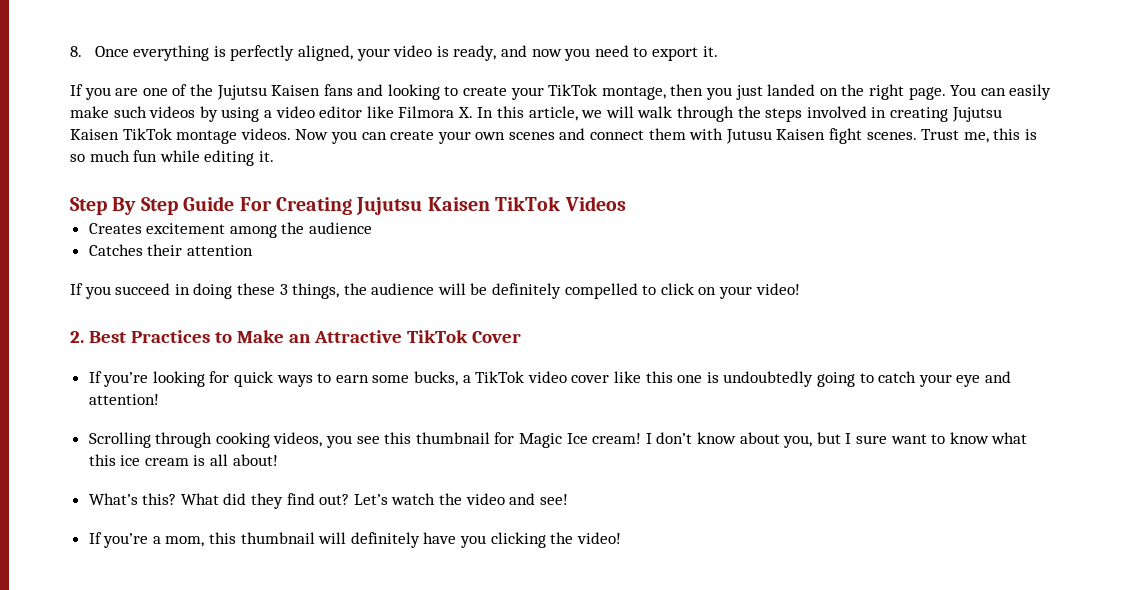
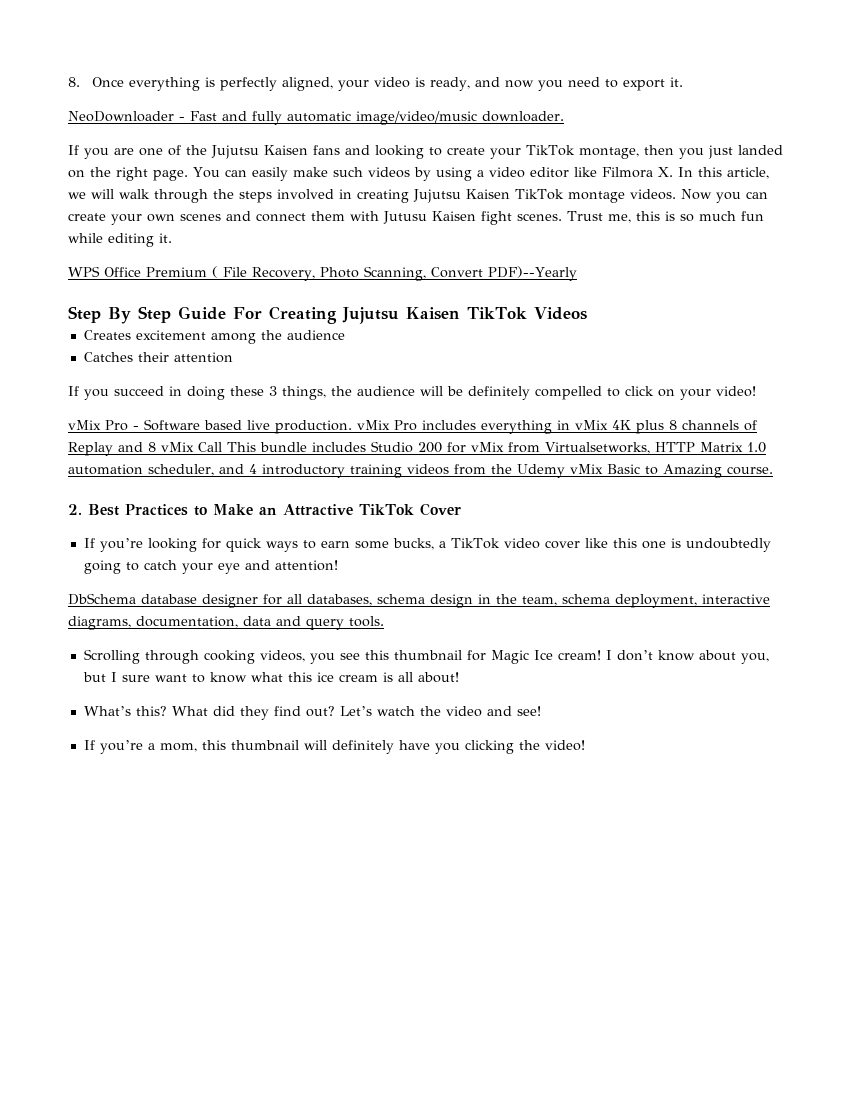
+ NeoDownloader - Fast and fully automatic image/video/music downloader.
+ WPS Office Premium ( File Recovery, Photo Scanning, Convert PDF)--Yearly
+ vMix Pro - Software based live production. vMix Pro includes everything in vMix 4K plus 8 channels of Replay and 8 vMix Call This bundle includes Studio 200 for vMix from Virtualsetworks, HTTP Matrix 1.0 automation scheduler, and 4 introductory training videos from the Udemy vMix Basic to Amazing course.
+ DbSchema database designer for all databases, schema design in the team, schema deployment, interactive diagrams, documentation, data and query tools.

